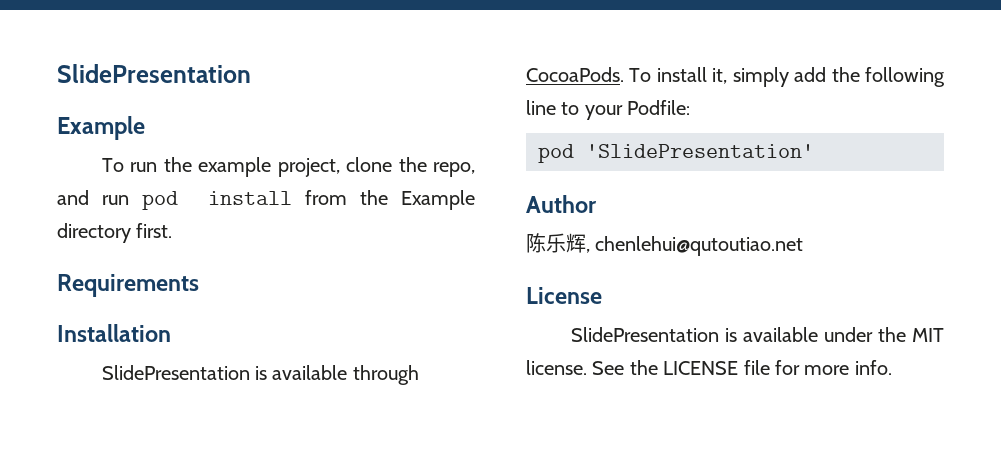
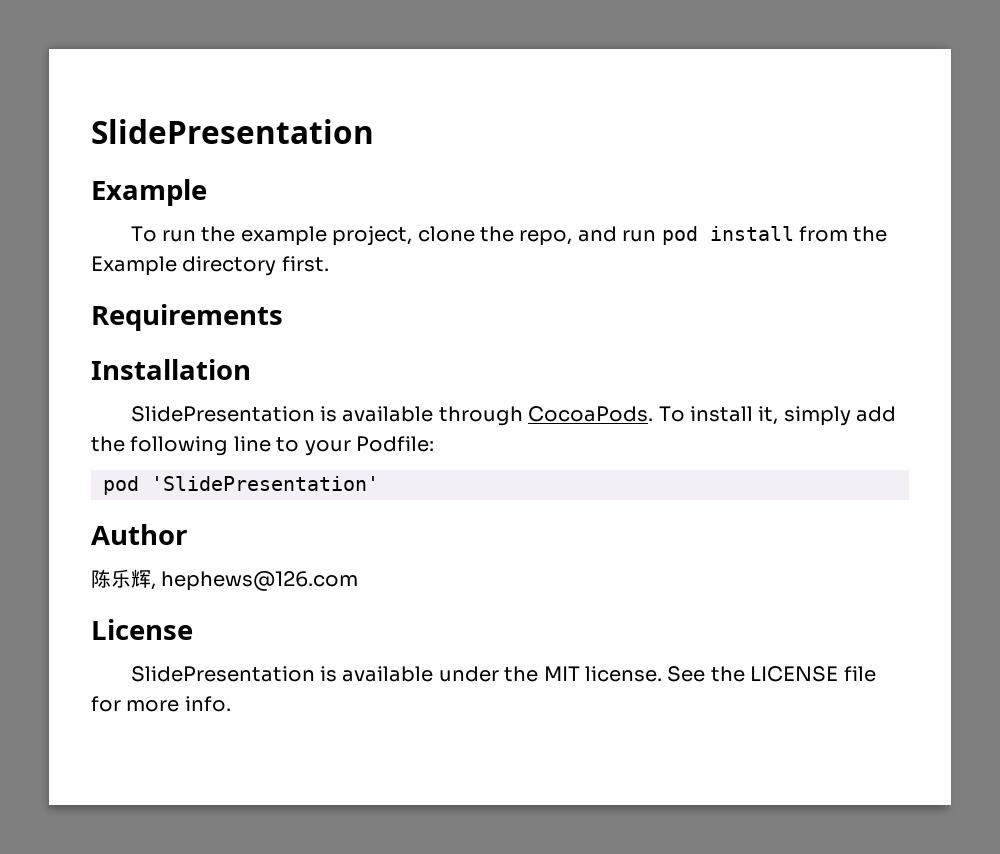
- 陈乐辉, chenlehui@qutoutiao.net
+ 陈乐辉, hephews@126.com

